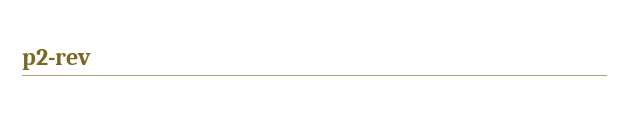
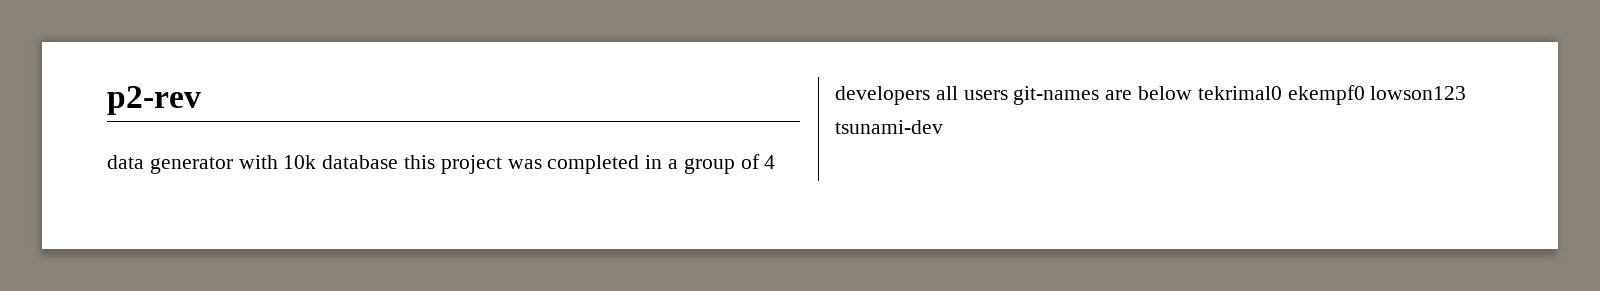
+ data generator with 10k database this project was completed in a group of 4 developers all users git-names are below tekrimal0 ekempf0 lowson123 tsunami-dev

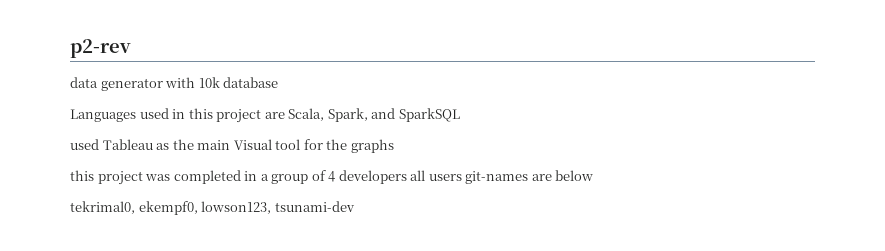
- data generator with 10k database this project was completed in a group of 4 developers all users git-names are below tekrimal0 ekempf0 lowson123 tsunami-dev
+ data generator with 10k database
+ Languages used in this project are Scala, Spark, and SparkSQL
+ used Tableau as the main Visual tool for the graphs
+ this project was completed in a group of 4 developers all users git-names are below
+ tekrimal0, ekempf0, lowson123, tsunami-dev

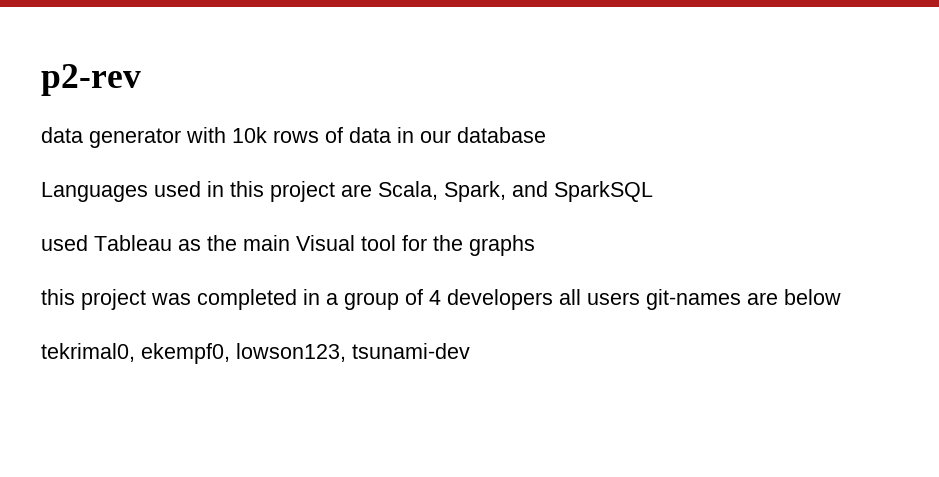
- data generator with 10k database
+ data generator with 10k rows of data in our database

